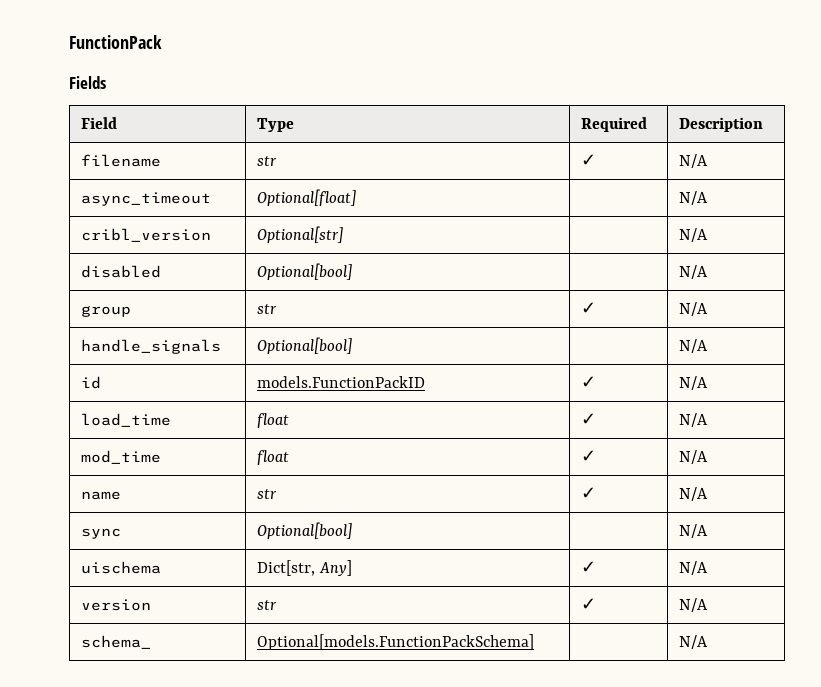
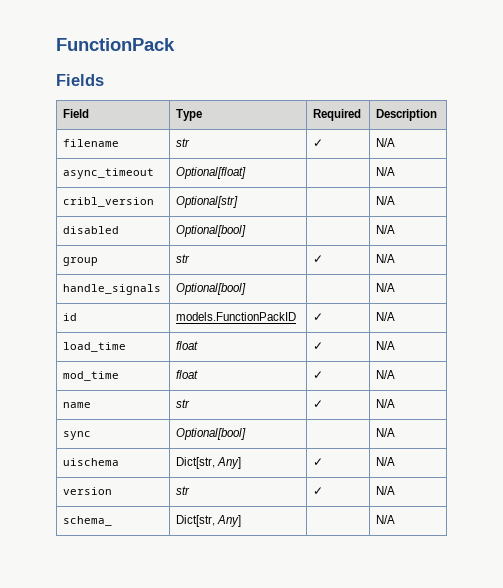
- schema_ | Optional[models.FunctionPackSchema] | | N/A
+ schema_ | Dict[str, Any] | | N/A

